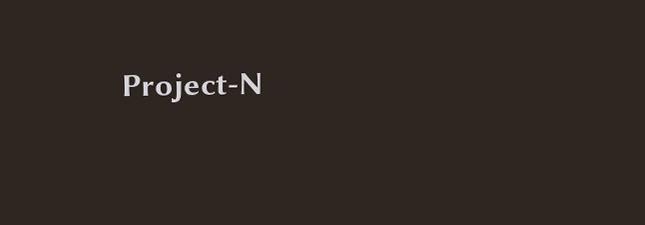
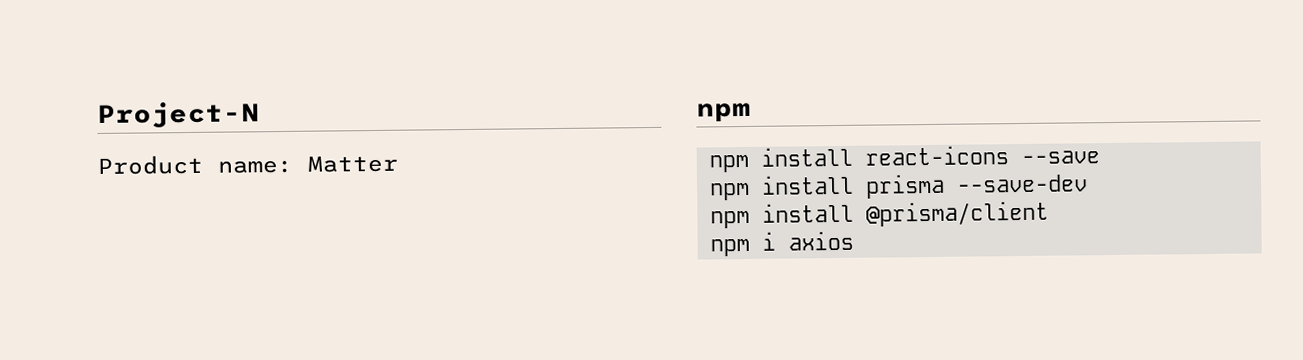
+ Product name: Matter
+ npm
+ npm install react-icons --save
+ npm install prisma --save-dev
+ npm install @prisma/client
+ npm i axios

